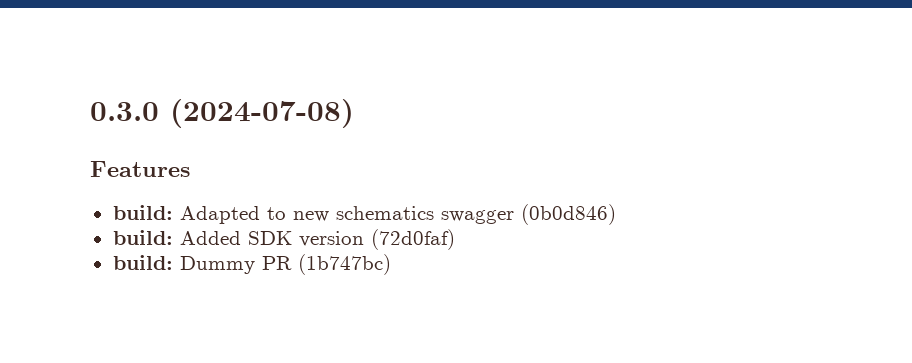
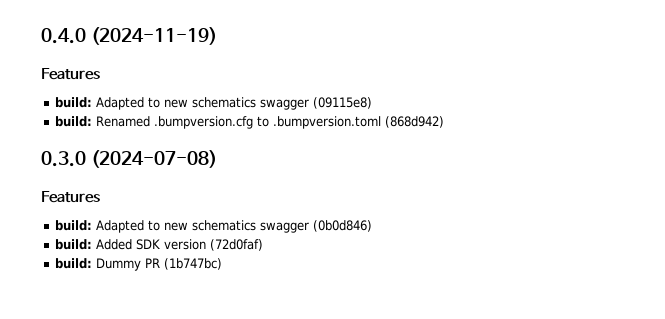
+ 0.4.0 (2024-11-19)
+ Features
+ build: Adapted to new schematics swagger (09115e8)
+ build: Renamed .bumpversion.cfg to .bumpversion.toml (868d942)

